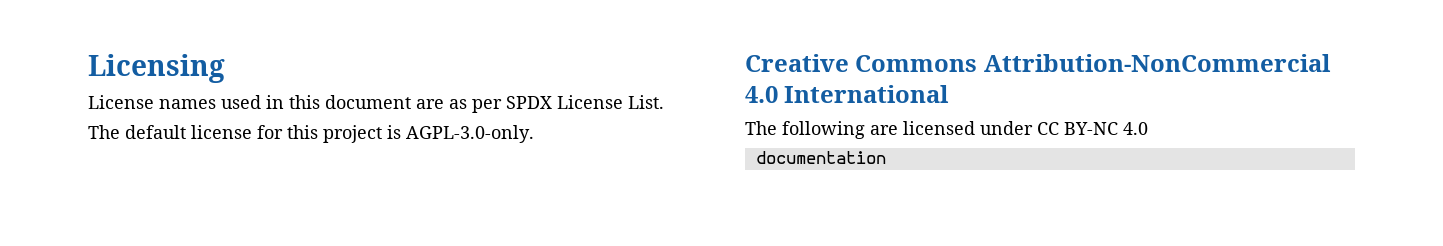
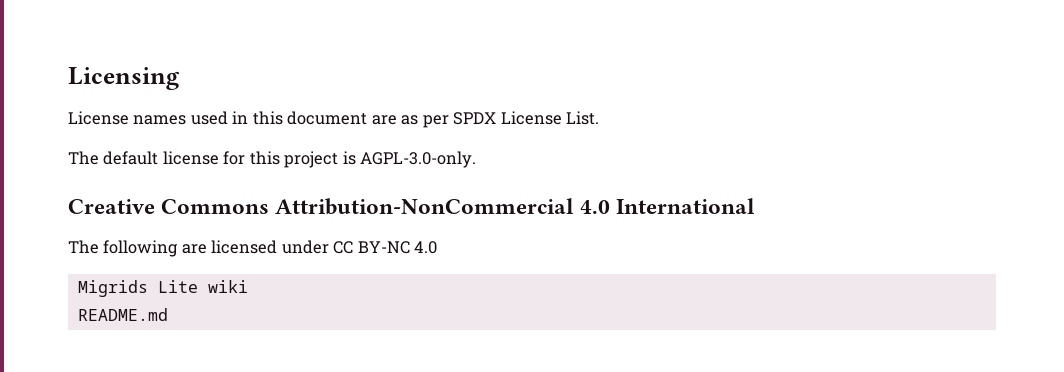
- documentation
+ Migrids Lite wiki
+ README.md

